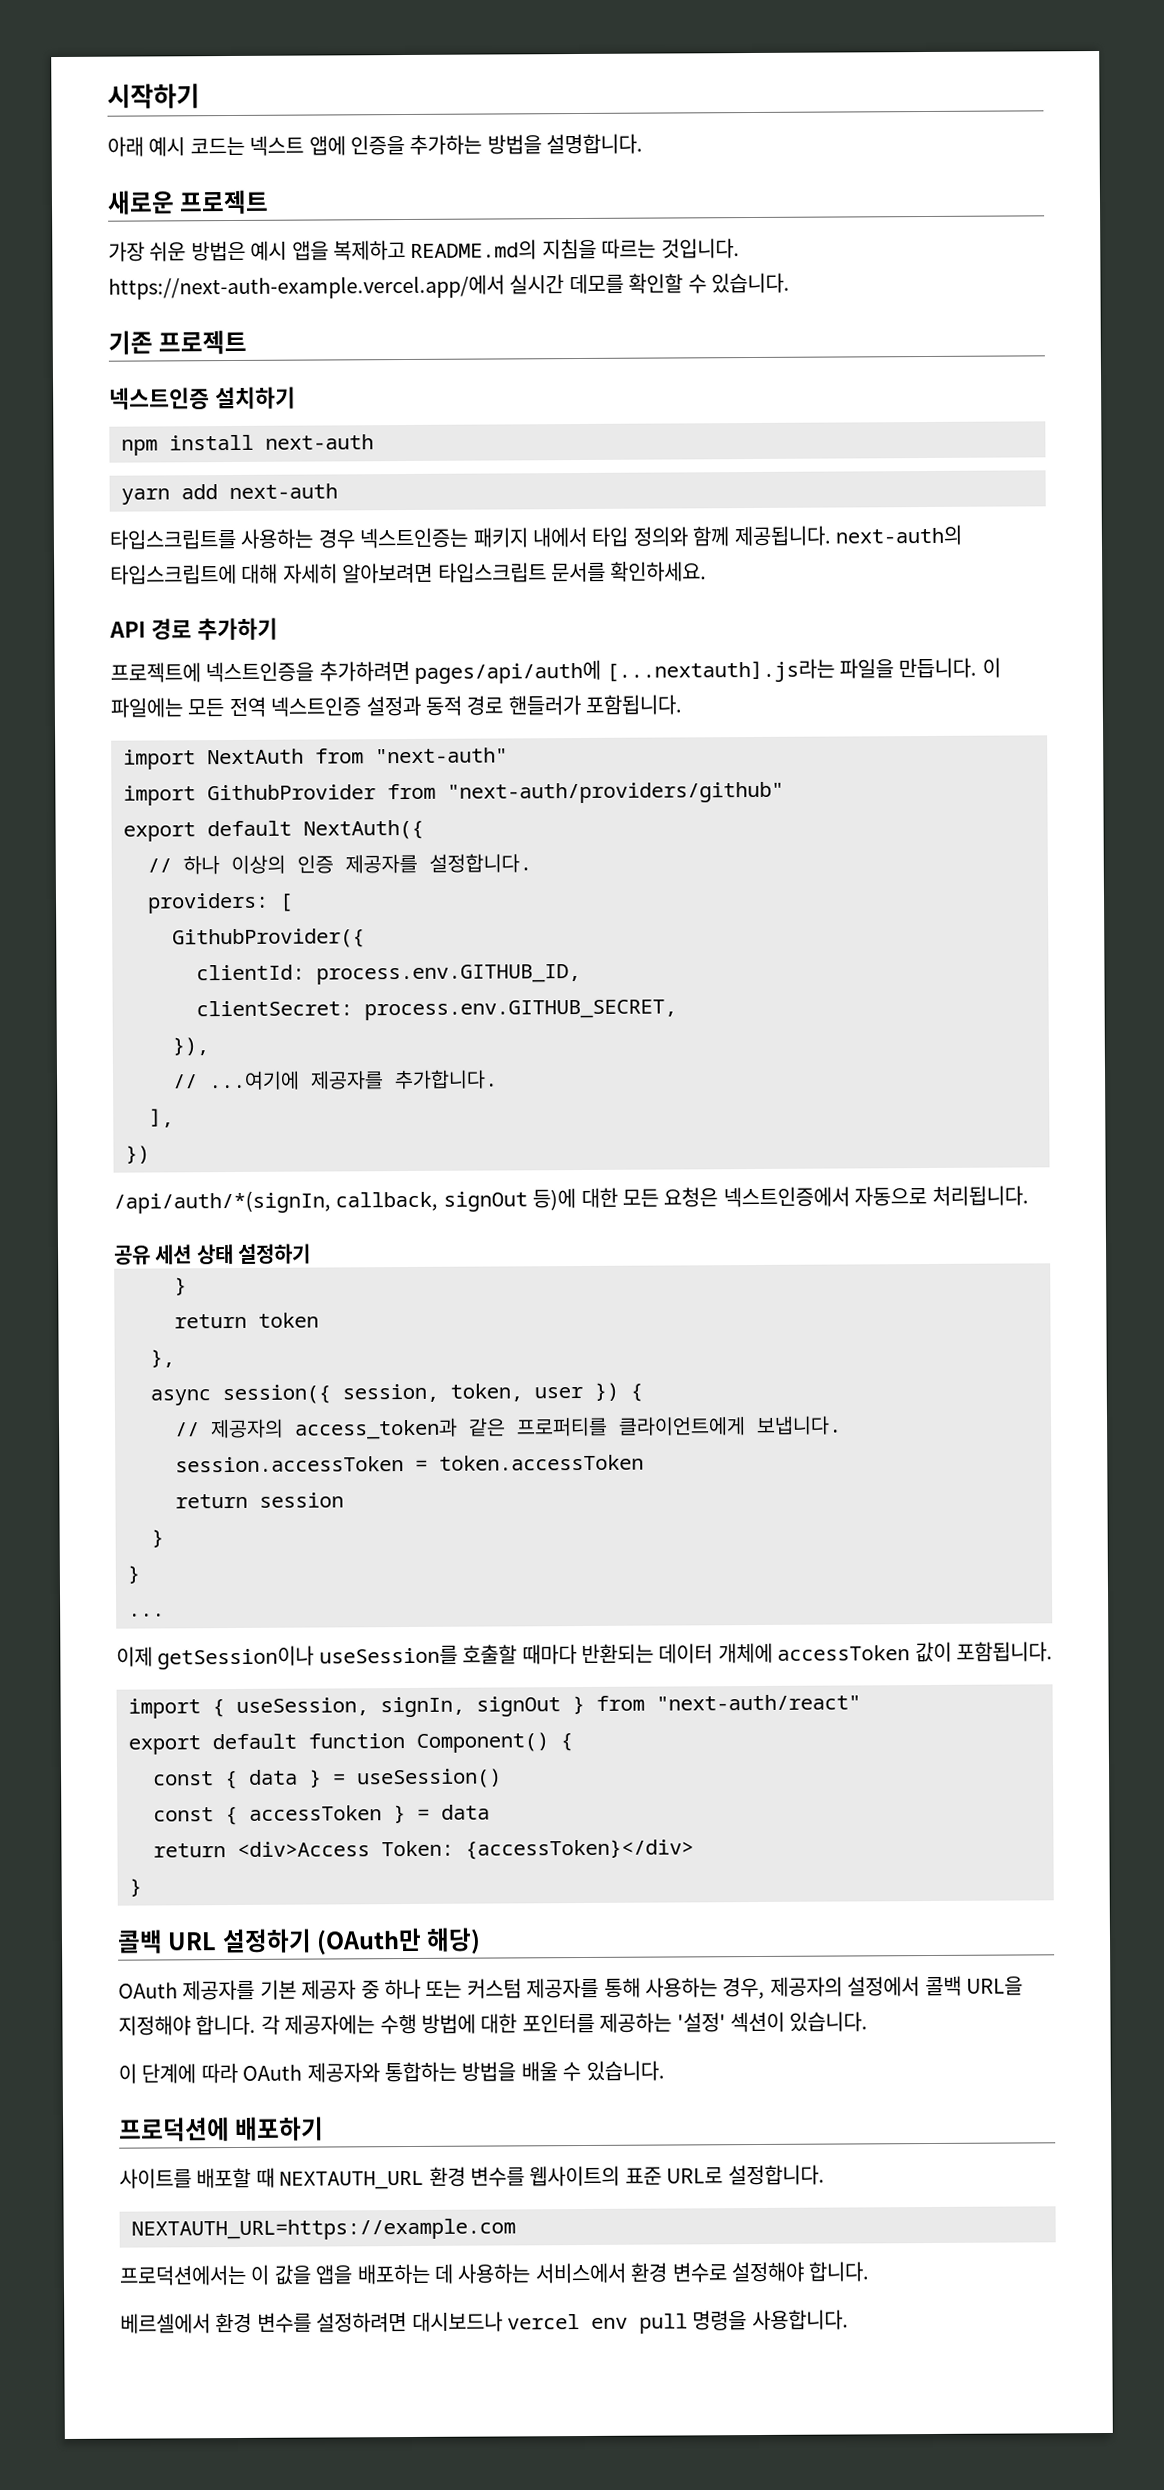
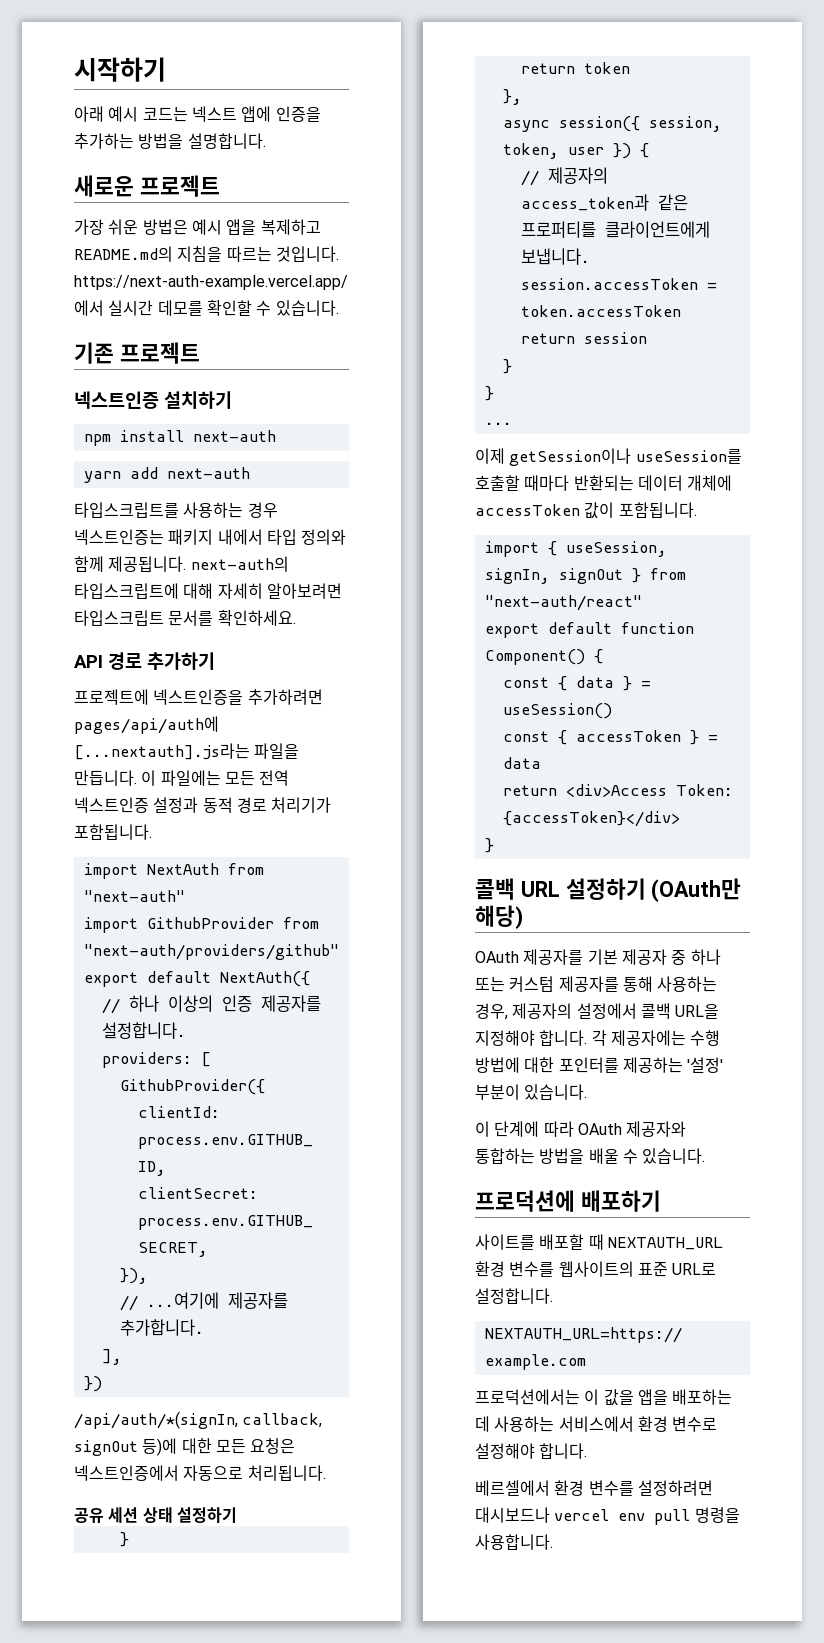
- 이 파일에는 모든 전역 넥스트인증 설정과 동적 경로 핸들러가 포함됩니다.
+ 이 파일에는 모든 전역 넥스트인증 설정과 동적 경로 처리기가 포함됩니다.
- 각 제공자에는 수행 방법에 대한 포인터를 제공하는 '설정' 섹션이 있습니다.
+ 각 제공자에는 수행 방법에 대한 포인터를 제공하는 '설정' 부분이 있습니다.

